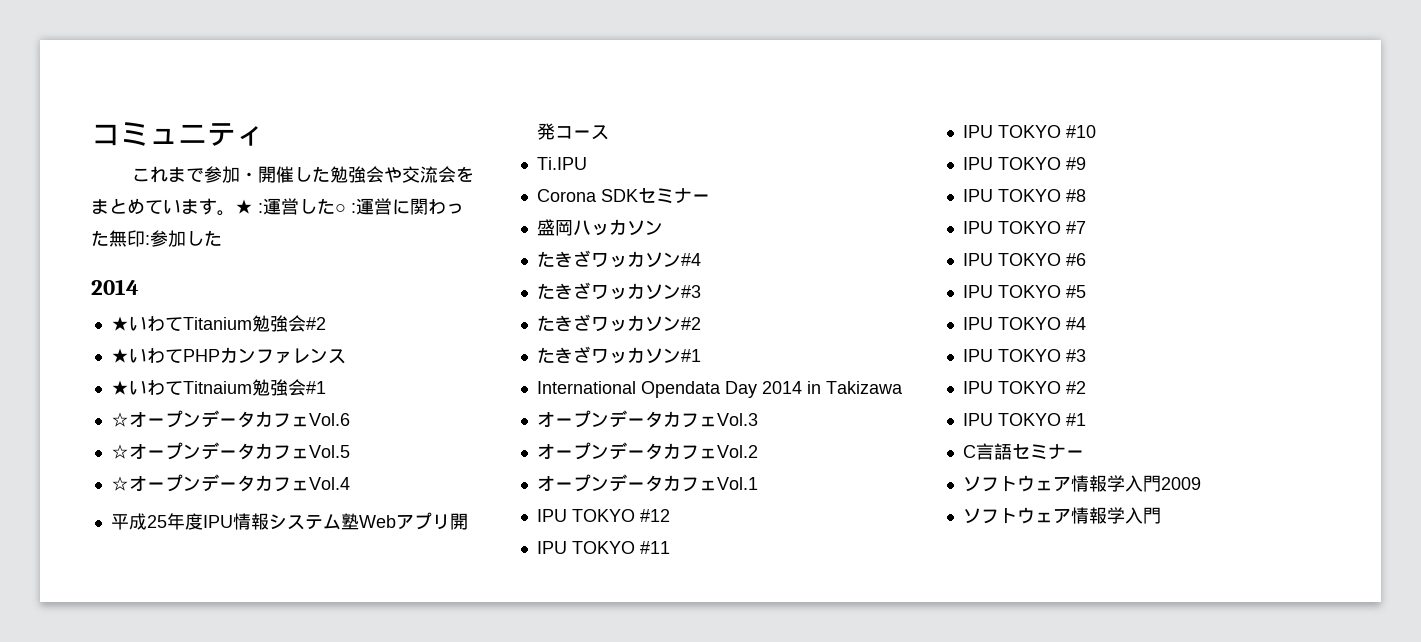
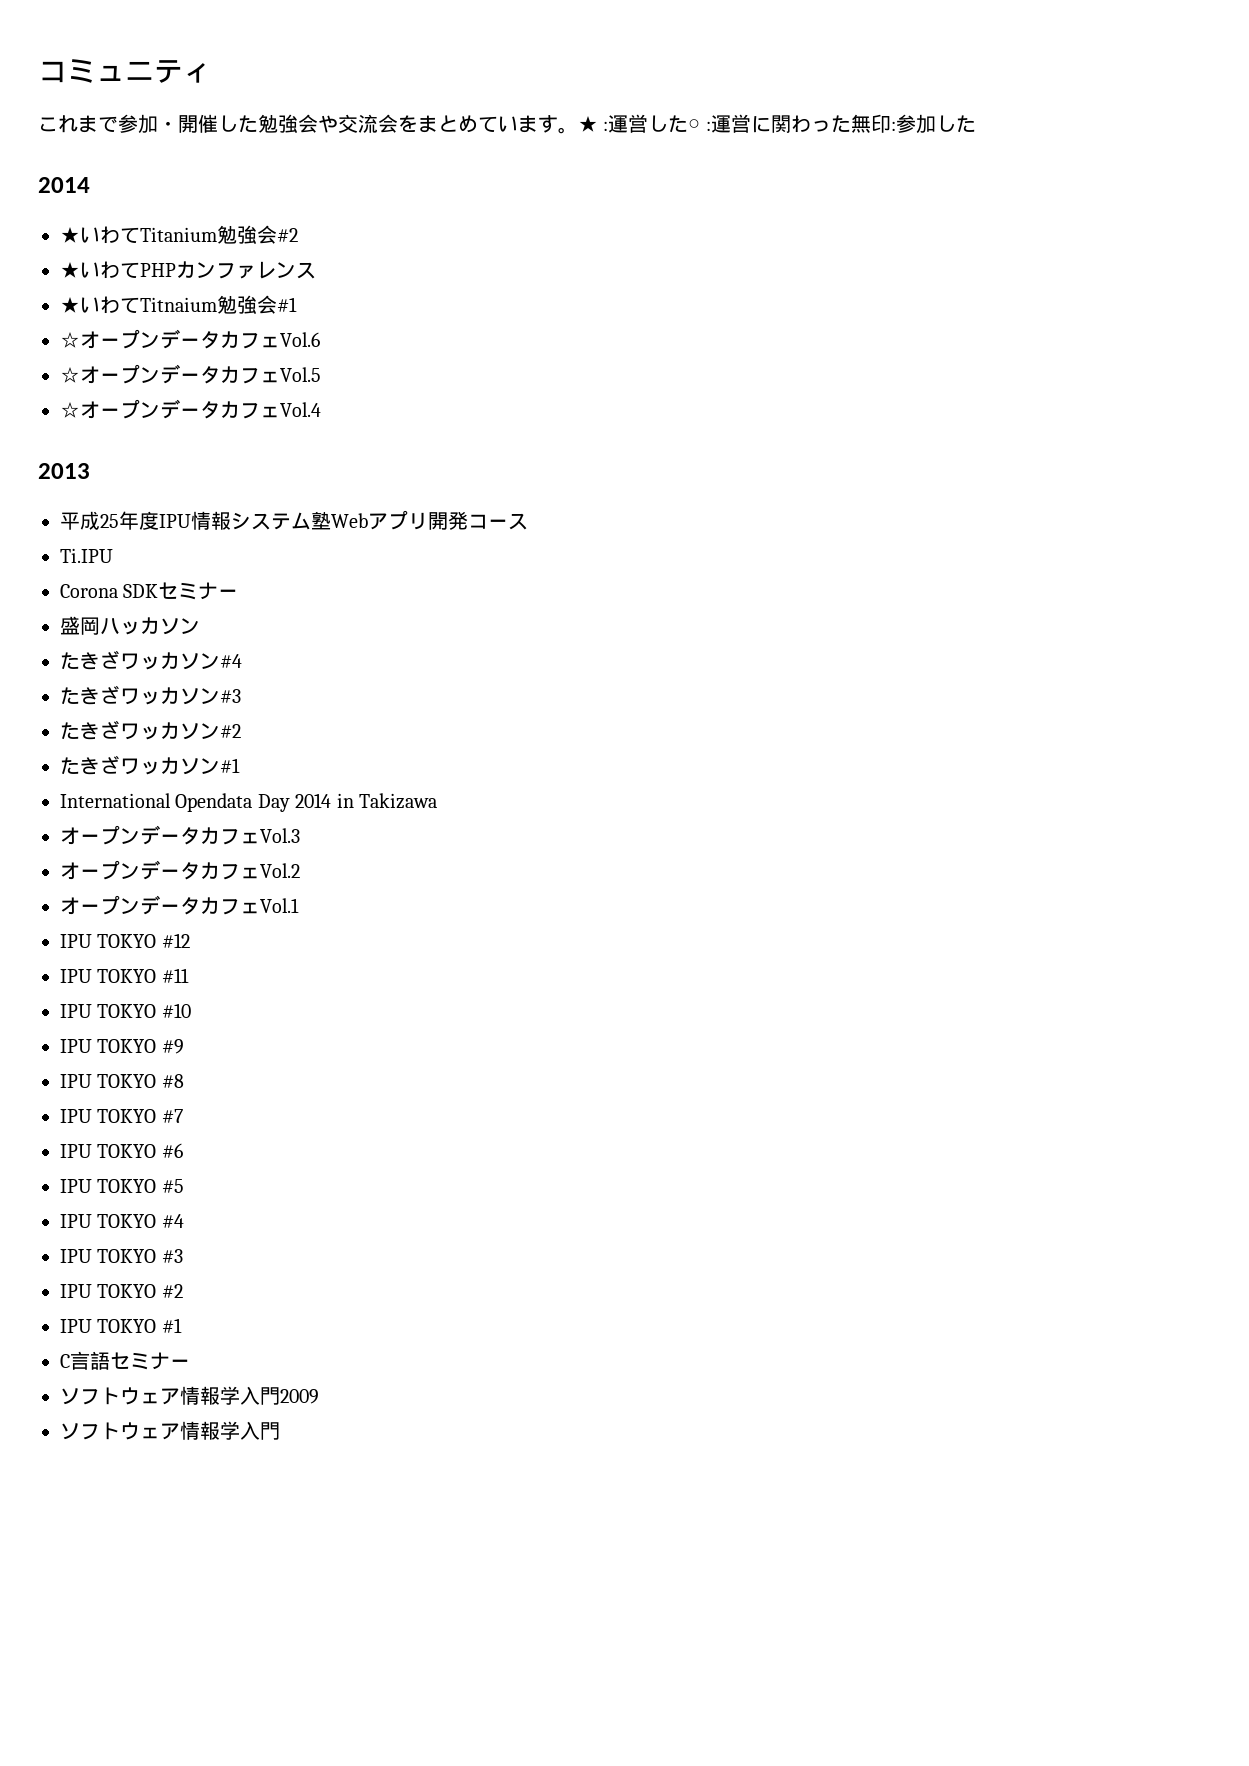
+ 2013

